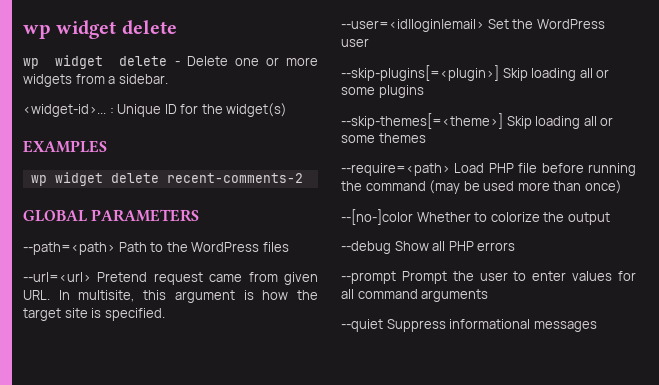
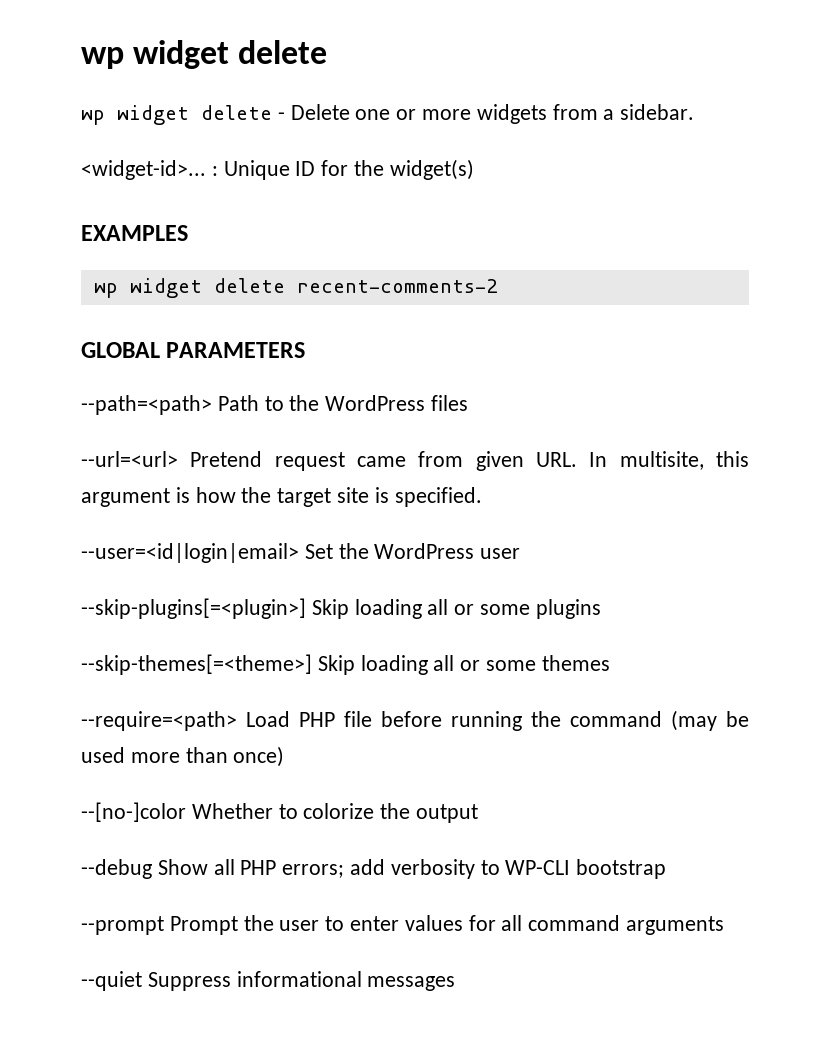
- --debug Show all PHP errors
+ --debug Show all PHP errors; add verbosity to WP-CLI bootstrap

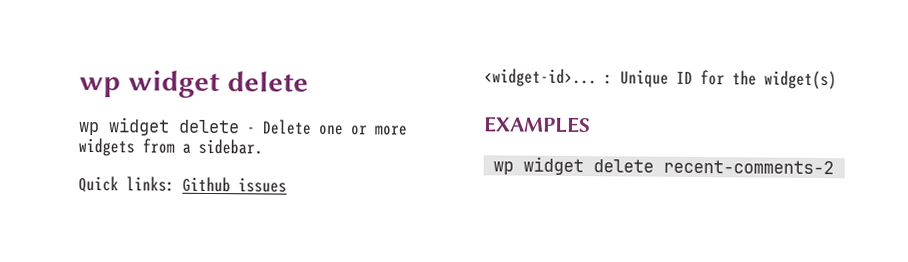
+ Quick links: Github issues
- GLOBAL PARAMETERS
- --path=<path> Path to the WordPress files
- --url=<url> Pretend request came from given URL. In multisite, this argument is how the target site is specified.
- --user=<id|login|email> Set the WordPress user
- --skip-plugins[=<plugin>] Skip loading all or some plugins
- --skip-themes[=<theme>] Skip loading all or some themes
- --require=<path> Load PHP file before running the command (may be used more than once)
- --[no-]color Whether to colorize the output
- --debug Show all PHP errors; add verbosity to WP-CLI bootstrap
- --prompt Prompt the user to enter values for all command arguments
- --quiet Suppress informational messages

